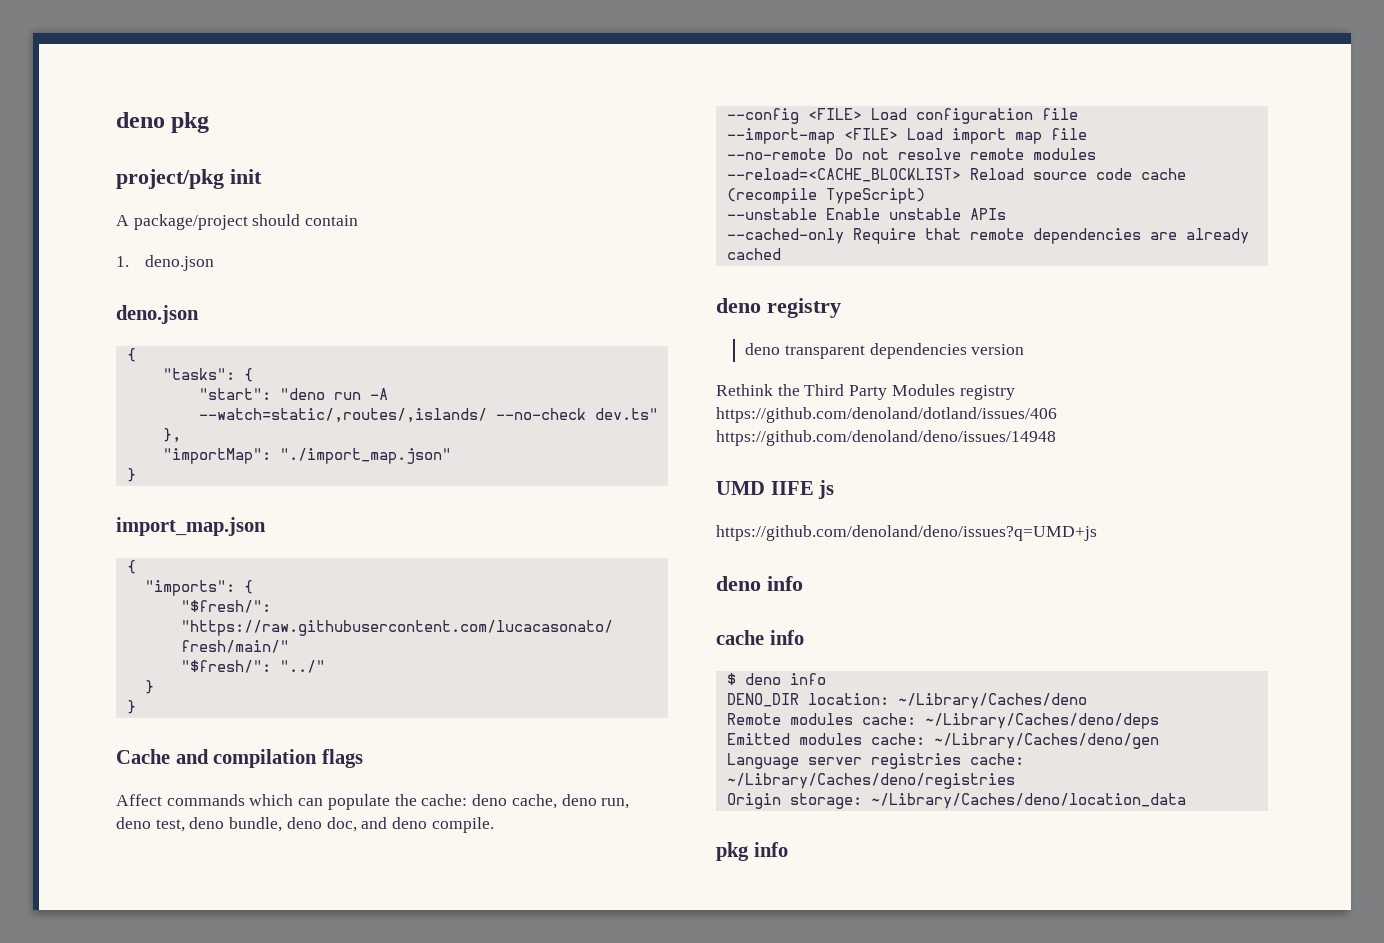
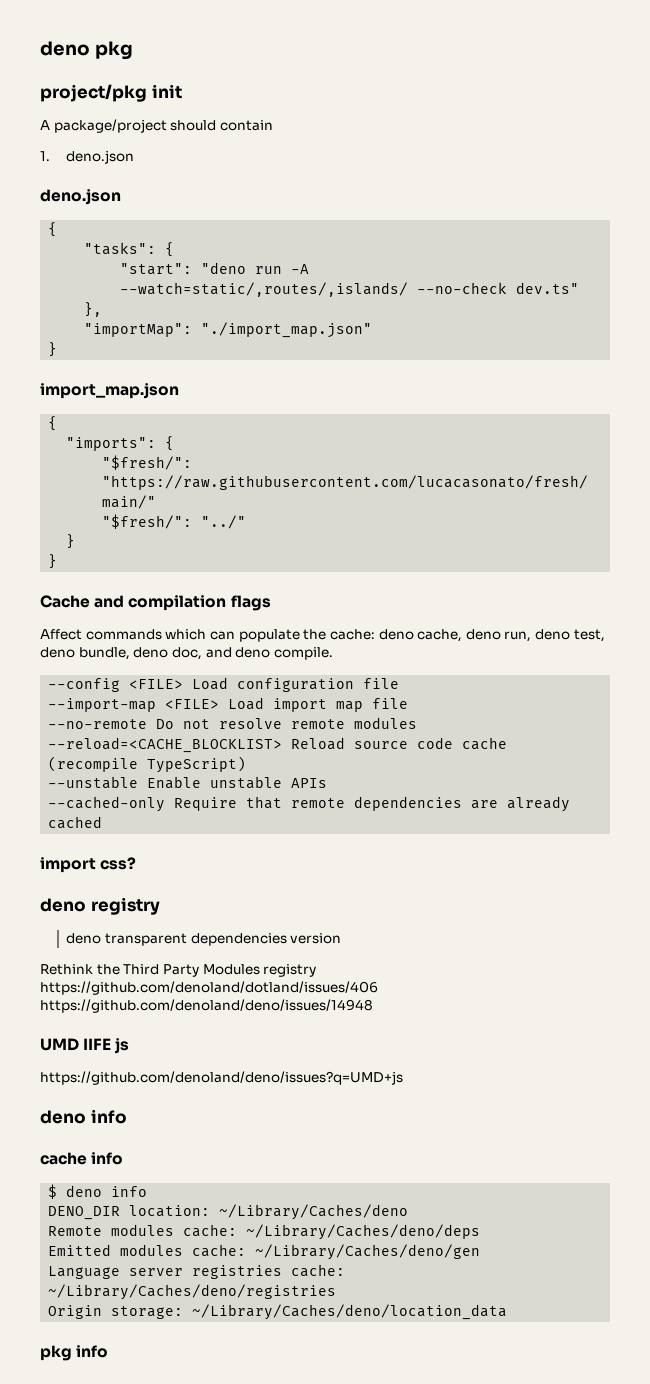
+ import css?

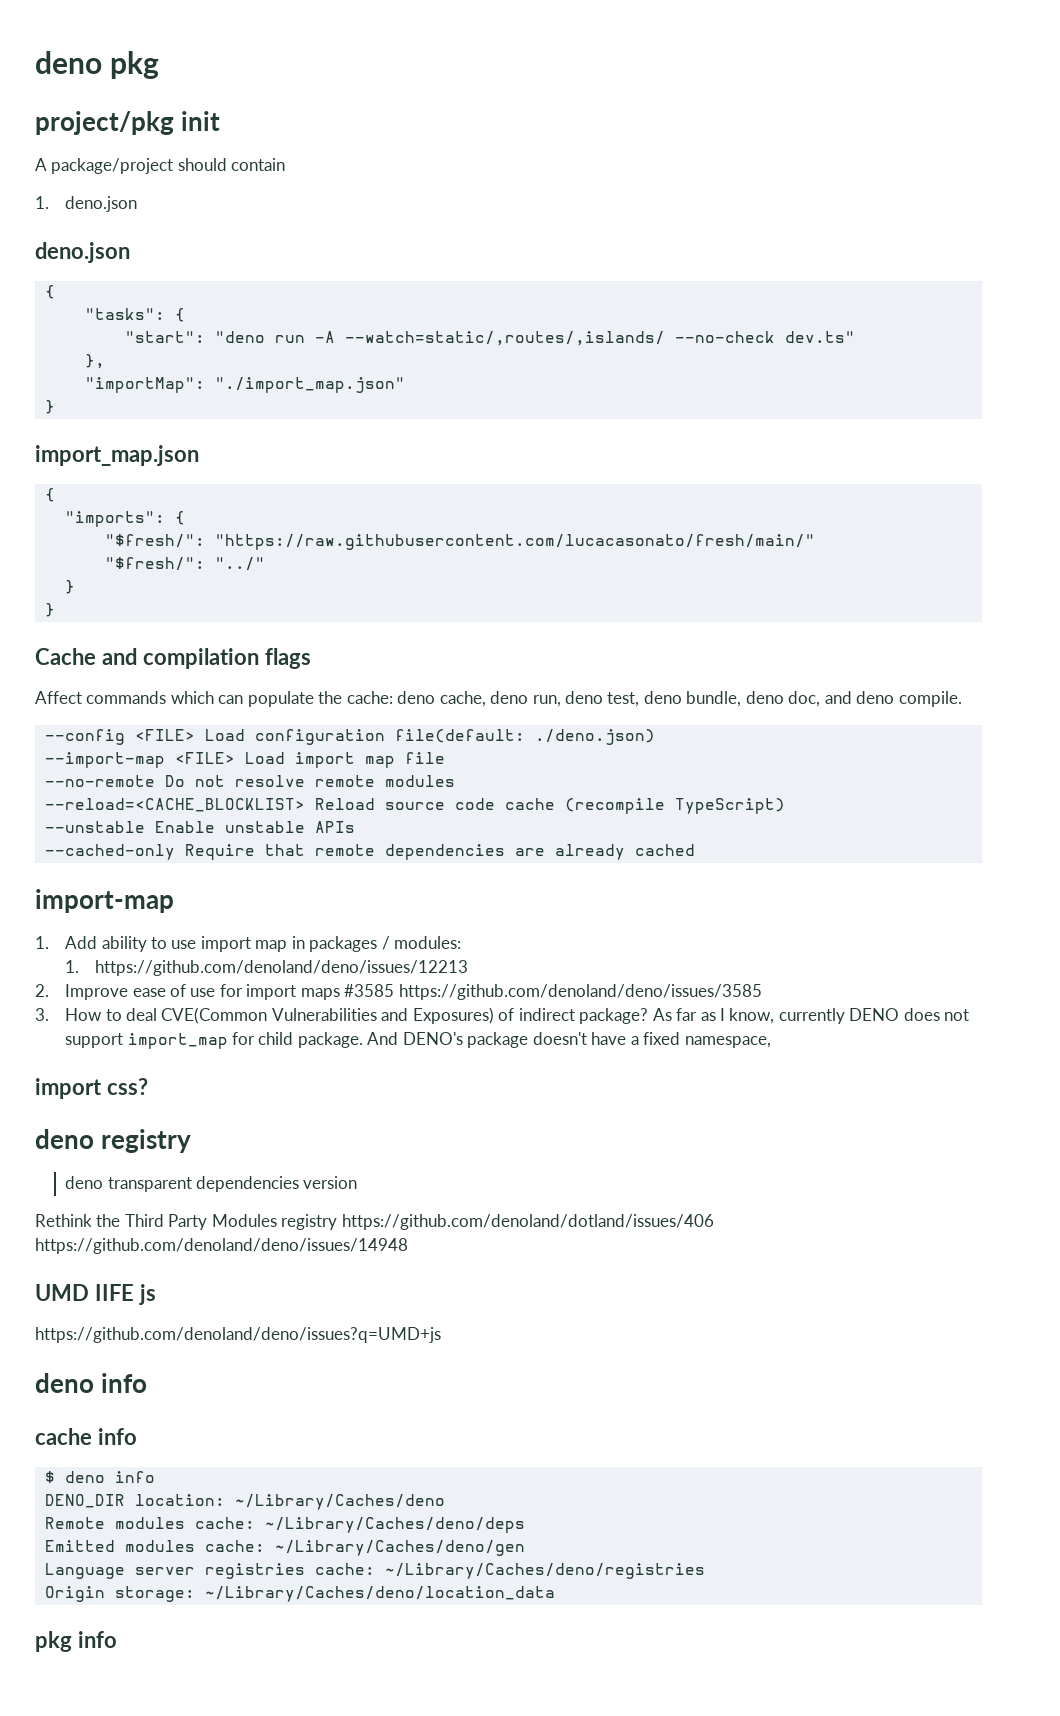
- --config <FILE> Load configuration file
+ --config <FILE> Load configuration file(default: ./deno.json)
+ import-map
+ 1. Add ability to use import map in packages / modules:
+ 1. https://github.com/denoland/deno/issues/12213
+ 2. Improve ease of use for import maps #3585 https://github.com/denoland/deno/issues/3585
+ 3. How to deal CVE(Common Vulnerabilities and Exposures) of indirect package? As far as I know, currently DENO does not support import_map for child package. And DENO's package doesn't have a fixed namespace,

